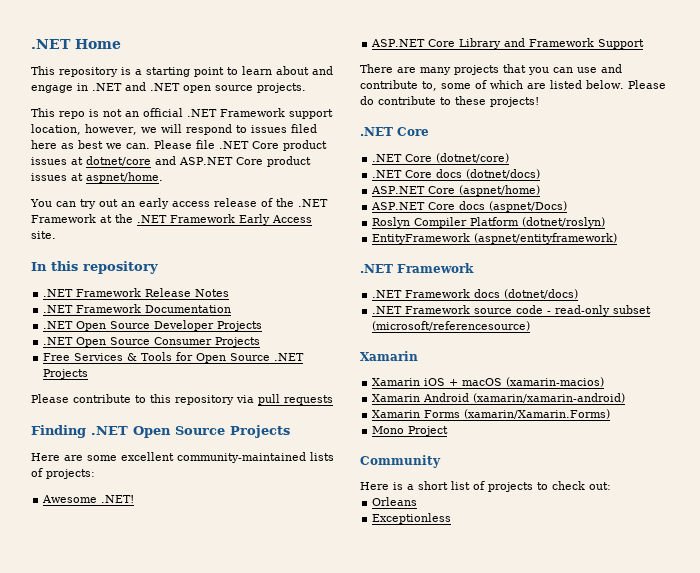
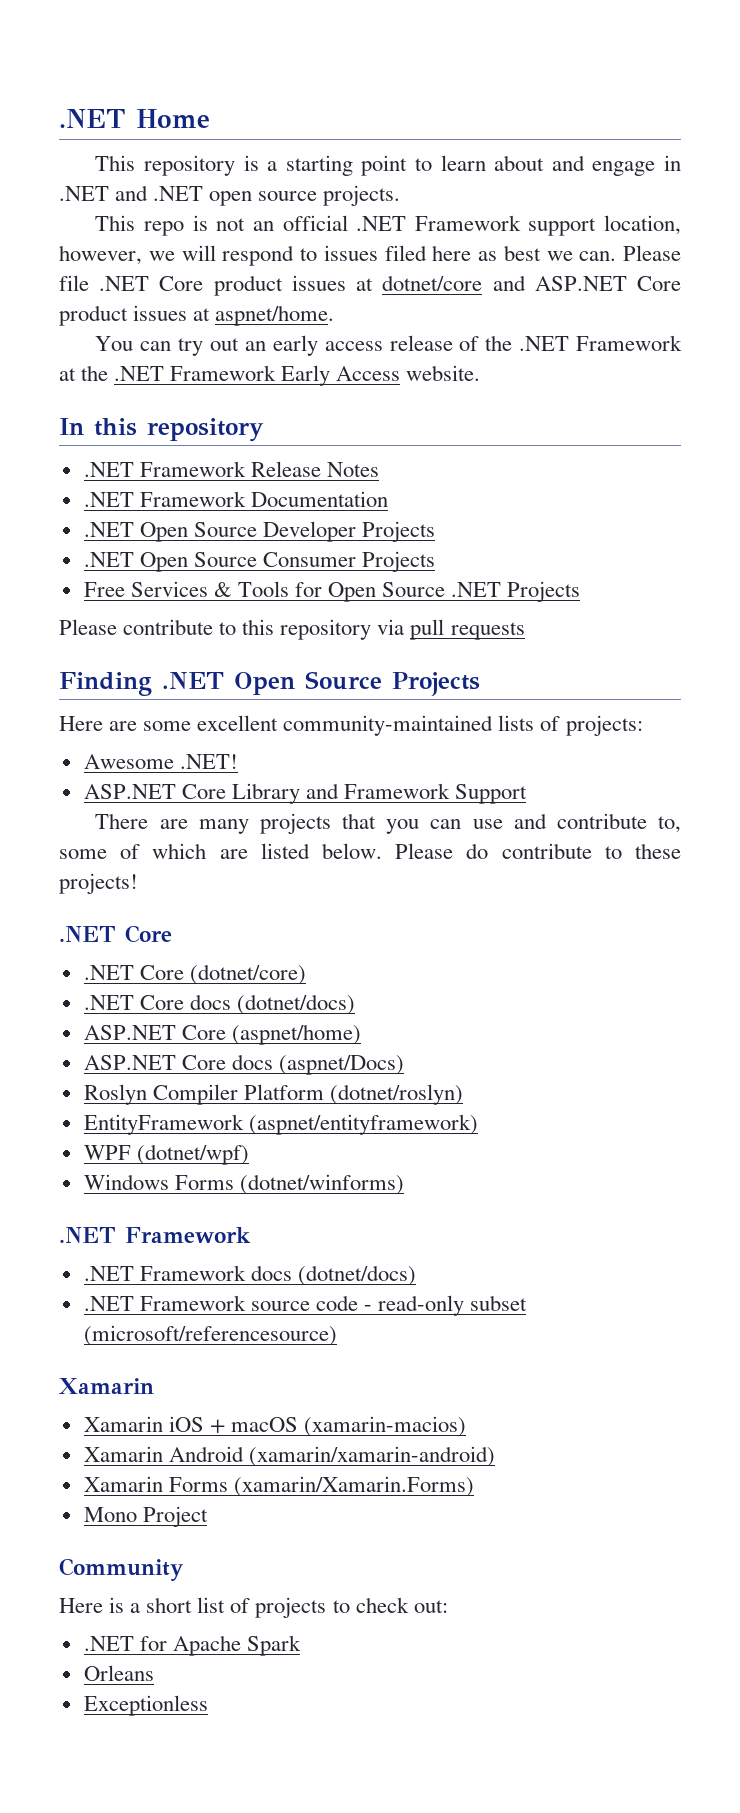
- You can try out an early access release of the .NET Framework at the .NET Framework Early Access site.
+ You can try out an early access release of the .NET Framework at the .NET Framework Early Access website.
+ WPF (dotnet/wpf)
+ Windows Forms (dotnet/winforms)
+ .NET for Apache Spark

